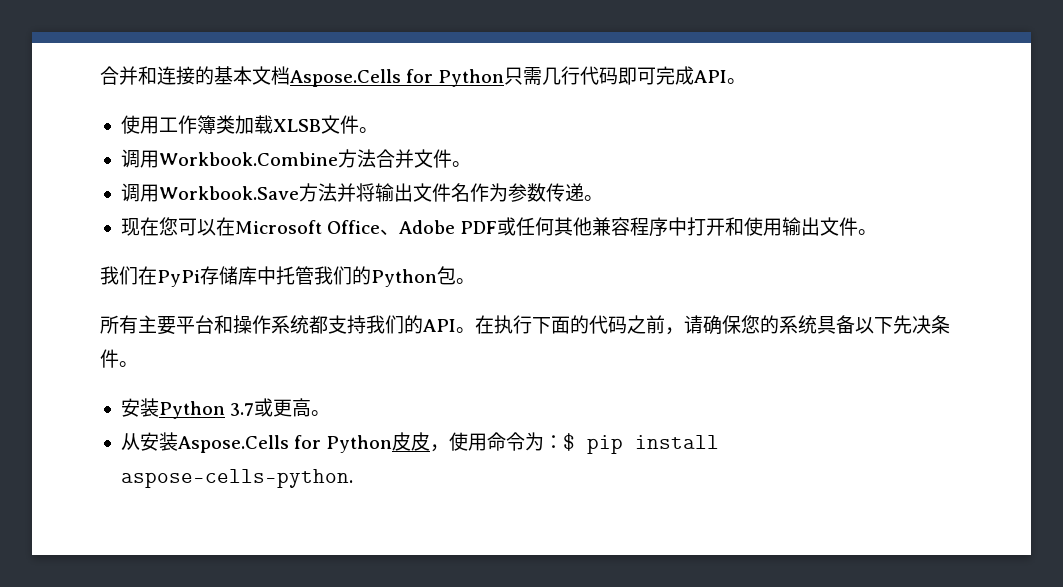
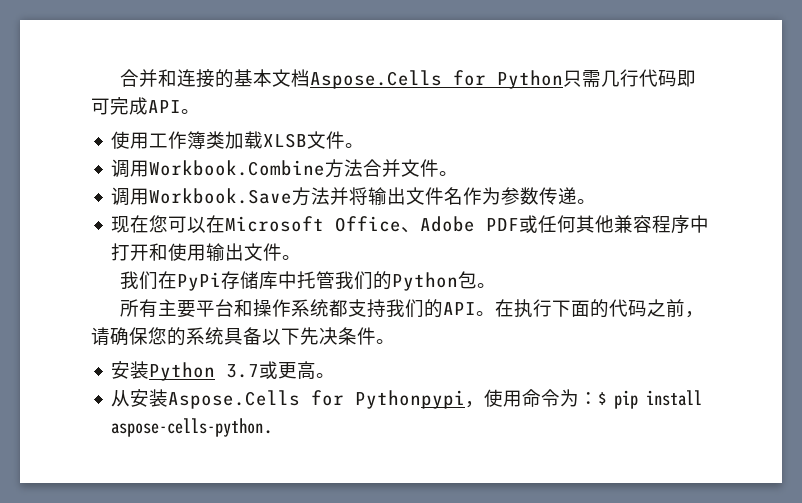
- 从安装Aspose.Cells for Python皮皮，使用命令为：$ pip install aspose-cells-python.
+ 从安装Aspose.Cells for Pythonpypi，使用命令为：$ pip install aspose-cells-python.

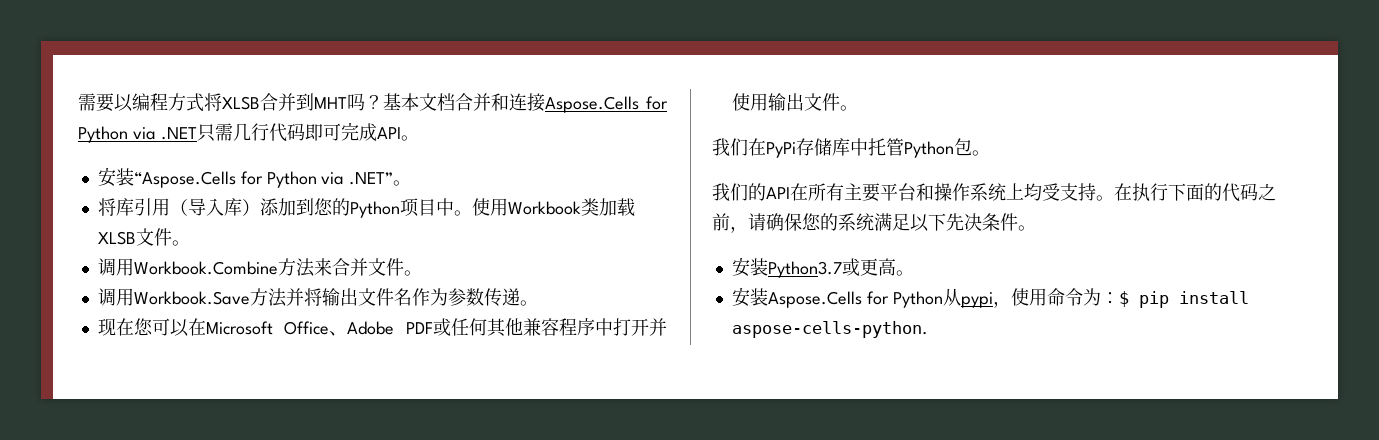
- 合并和连接的基本文档Aspose.Cells for Python只需几行代码即可完成API。
+ 需要以编程方式将XLSB合并到MHT吗？基本文档合并和连接Aspose.Cells for Python via .NET只需几行代码即可完成API。
- 使用工作簿类加载XLSB文件。
+ 安装“Aspose.Cells for Python via .NET”。
+ 将库引用（导入库）添加到您的Python项目中。使用Workbook类加载XLSB文件。
- 调用Workbook.Combine方法合并文件。
+ 调用Workbook.Combine方法来合并文件。
- 现在您可以在Microsoft Office、Adobe PDF或任何其他兼容程序中打开和使用输出文件。
+ 现在您可以在Microsoft Office、Adobe PDF或任何其他兼容程序中打开并使用输出文件。
- 我们在PyPi存储库中托管我们的Python包。
+ 我们在PyPi存储库中托管Python包。
- 所有主要平台和操作系统都支持我们的API。
+ 我们的API在所有主要平台和操作系统上均受支持。
- 在执行下面的代码之前，请确保您的系统具备以下先决条件。
+ 在执行下面的代码之前，请确保您的系统满足以下先决条件。
- 安装Python 3.7或更高。
+ 安装Python3.7或更高。
- 从安装Aspose.Cells for Pythonpypi，使用命令为：$ pip install aspose-cells-python.
+ 安装Aspose.Cells for Python从pypi，使用命令为：$ pip install aspose-cells-python.

